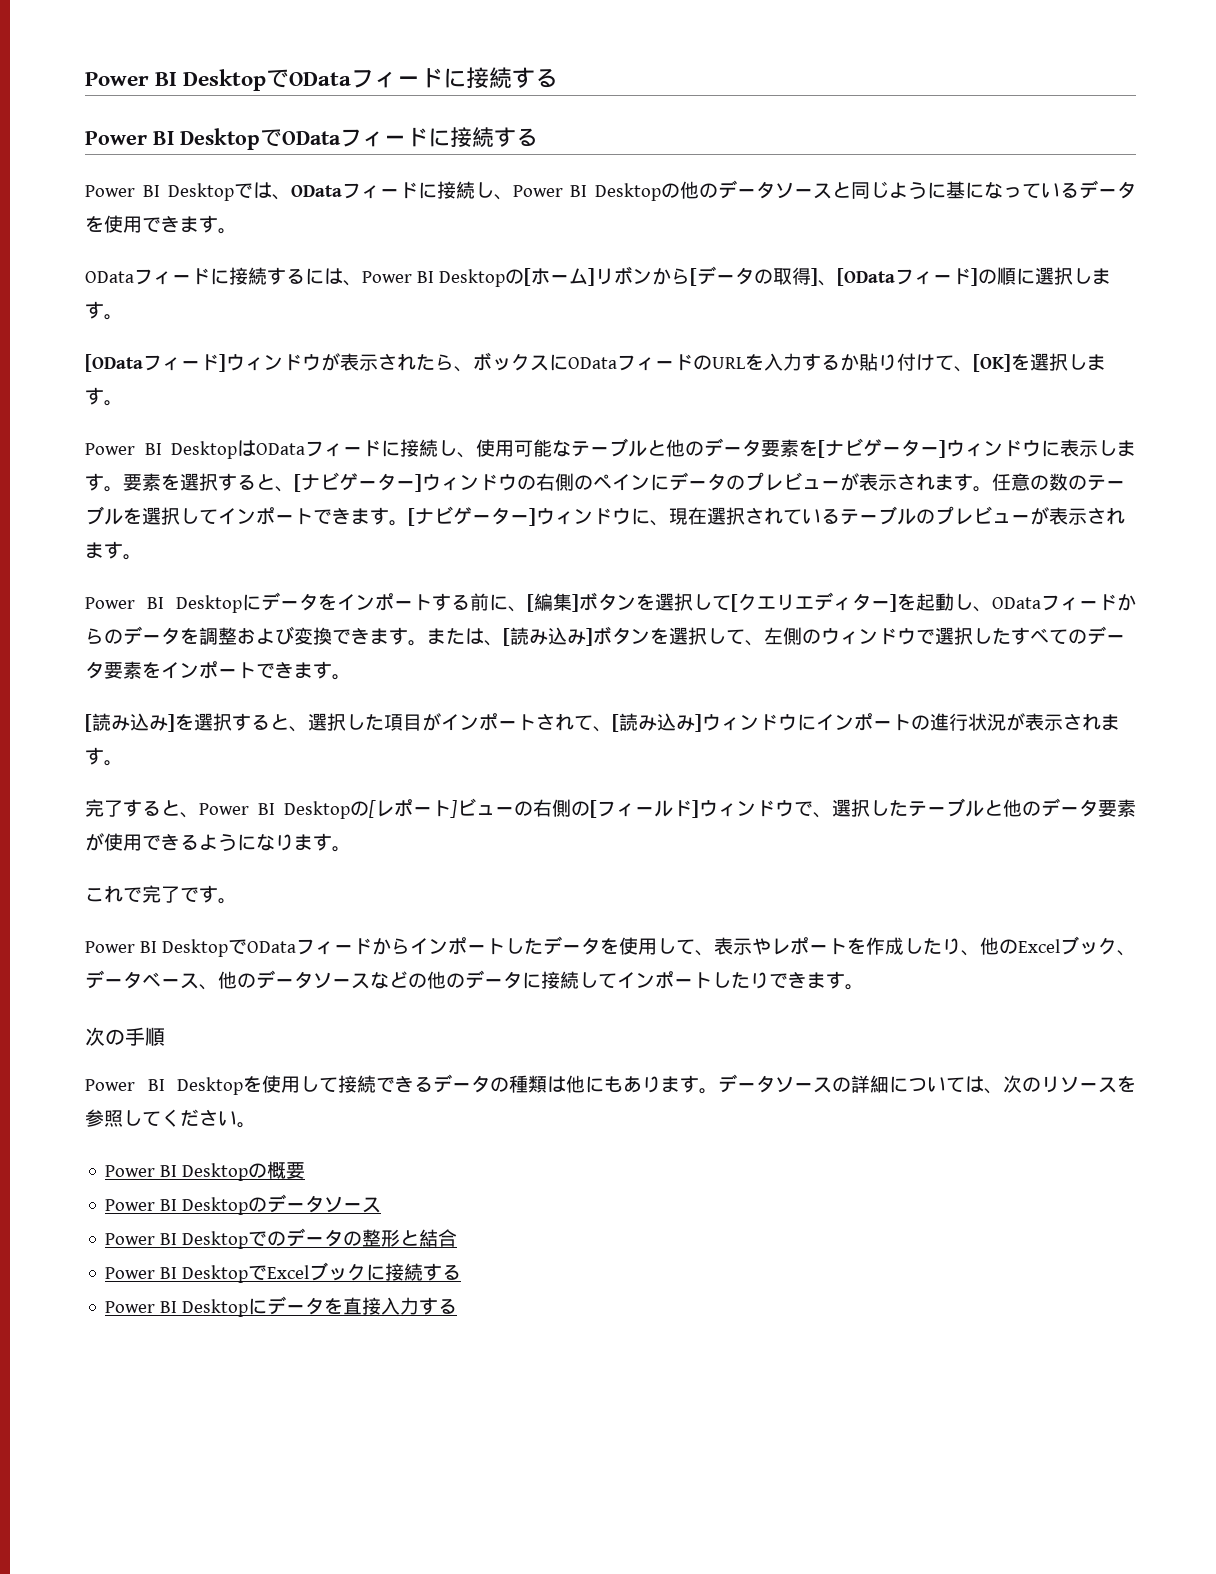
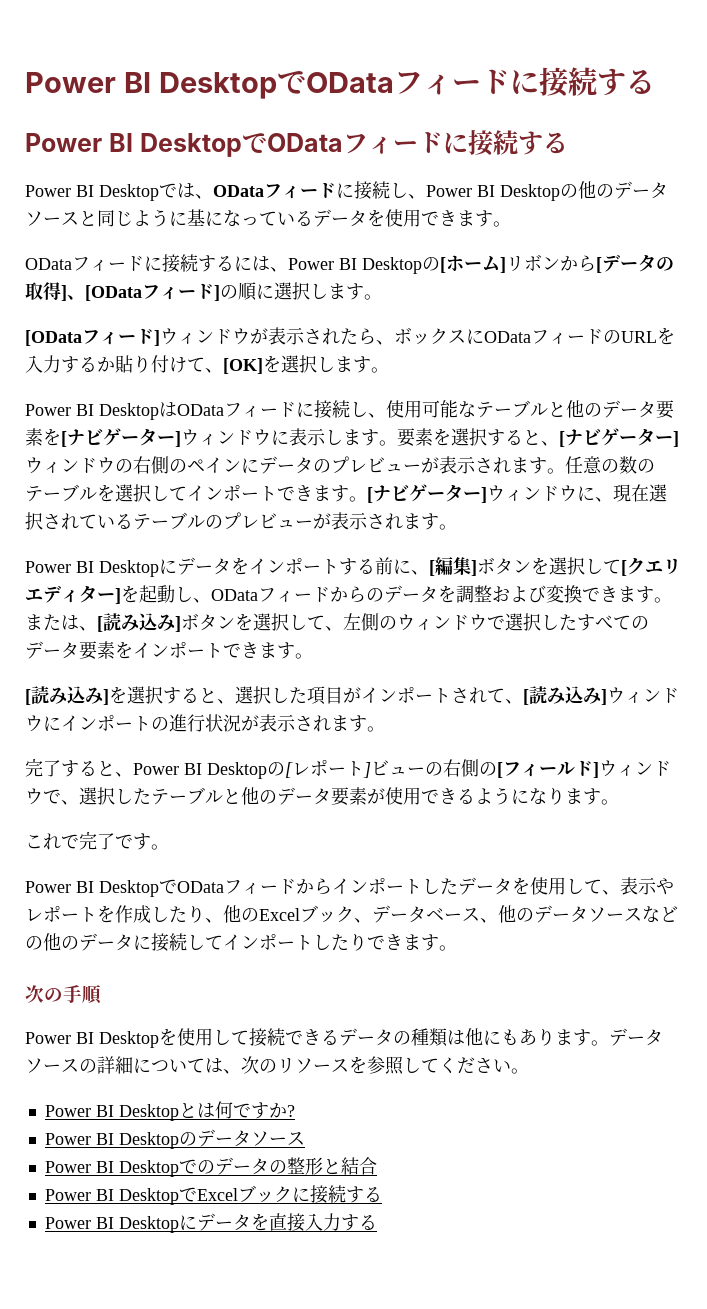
- Power BI Desktopの概要
+ Power BI Desktopとは何ですか?

